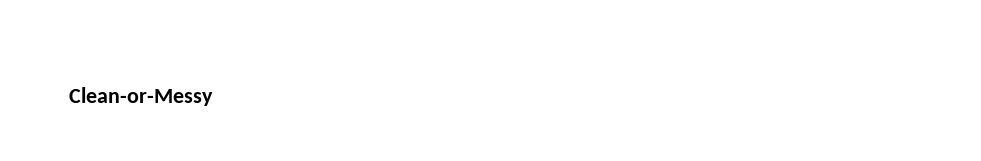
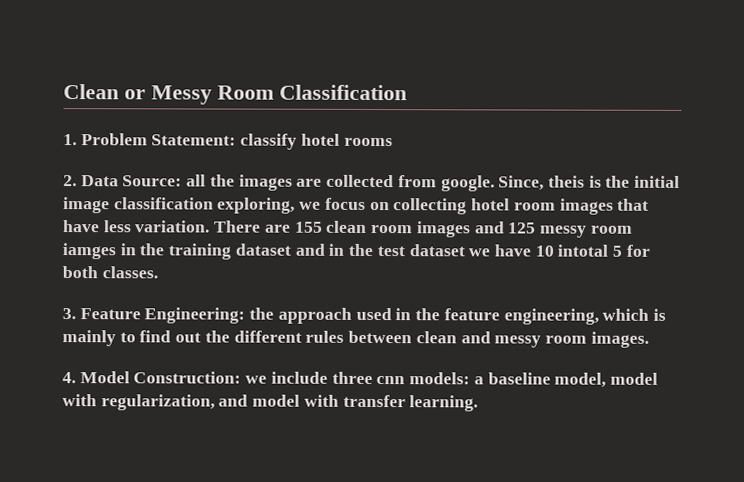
- Clean-or-Messy
+ Clean or Messy Room Classification
+ 1. Problem Statement: classify hotel rooms
+ 2. Data Source: all the images are collected from google. Since, theis is the initial image classification exploring, we focus on collecting hotel room images that have less variation. There are 155 clean room images and 125 messy room iamges in the training dataset and in the test dataset we have 10 intotal 5 for both classes.
+ 3. Feature Engineering: the approach used in the feature engineering, which is mainly to find out the different rules between clean and messy room images.
+ 4. Model Construction: we include three cnn models: a baseline model, model with regularization, and model with transfer learning.

